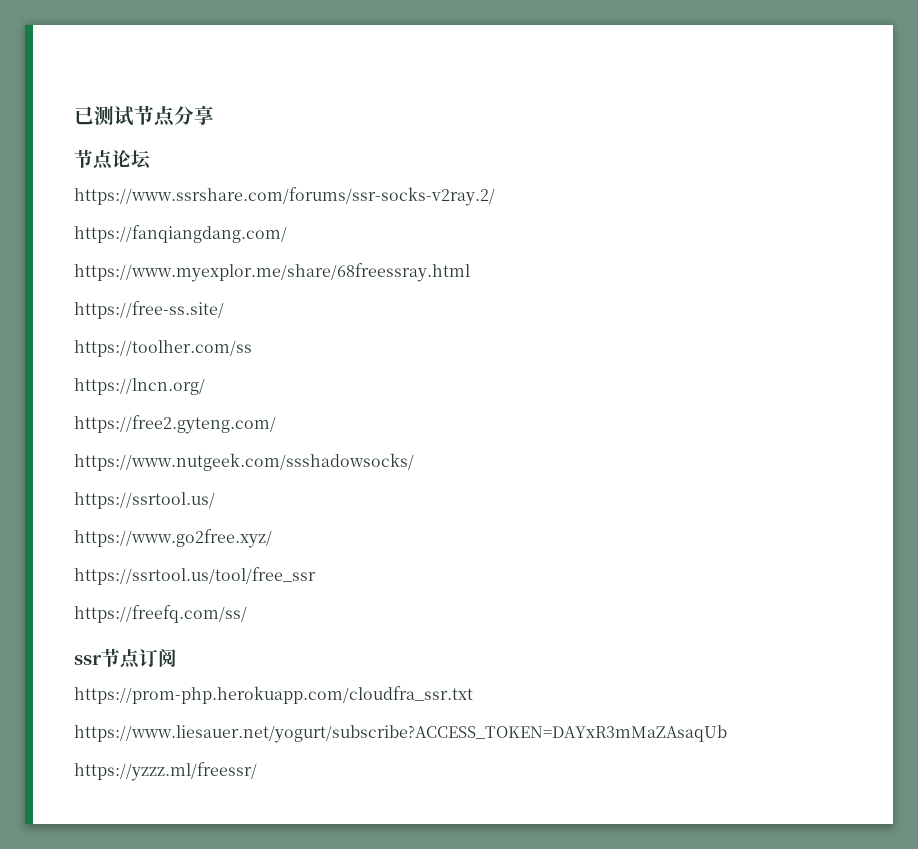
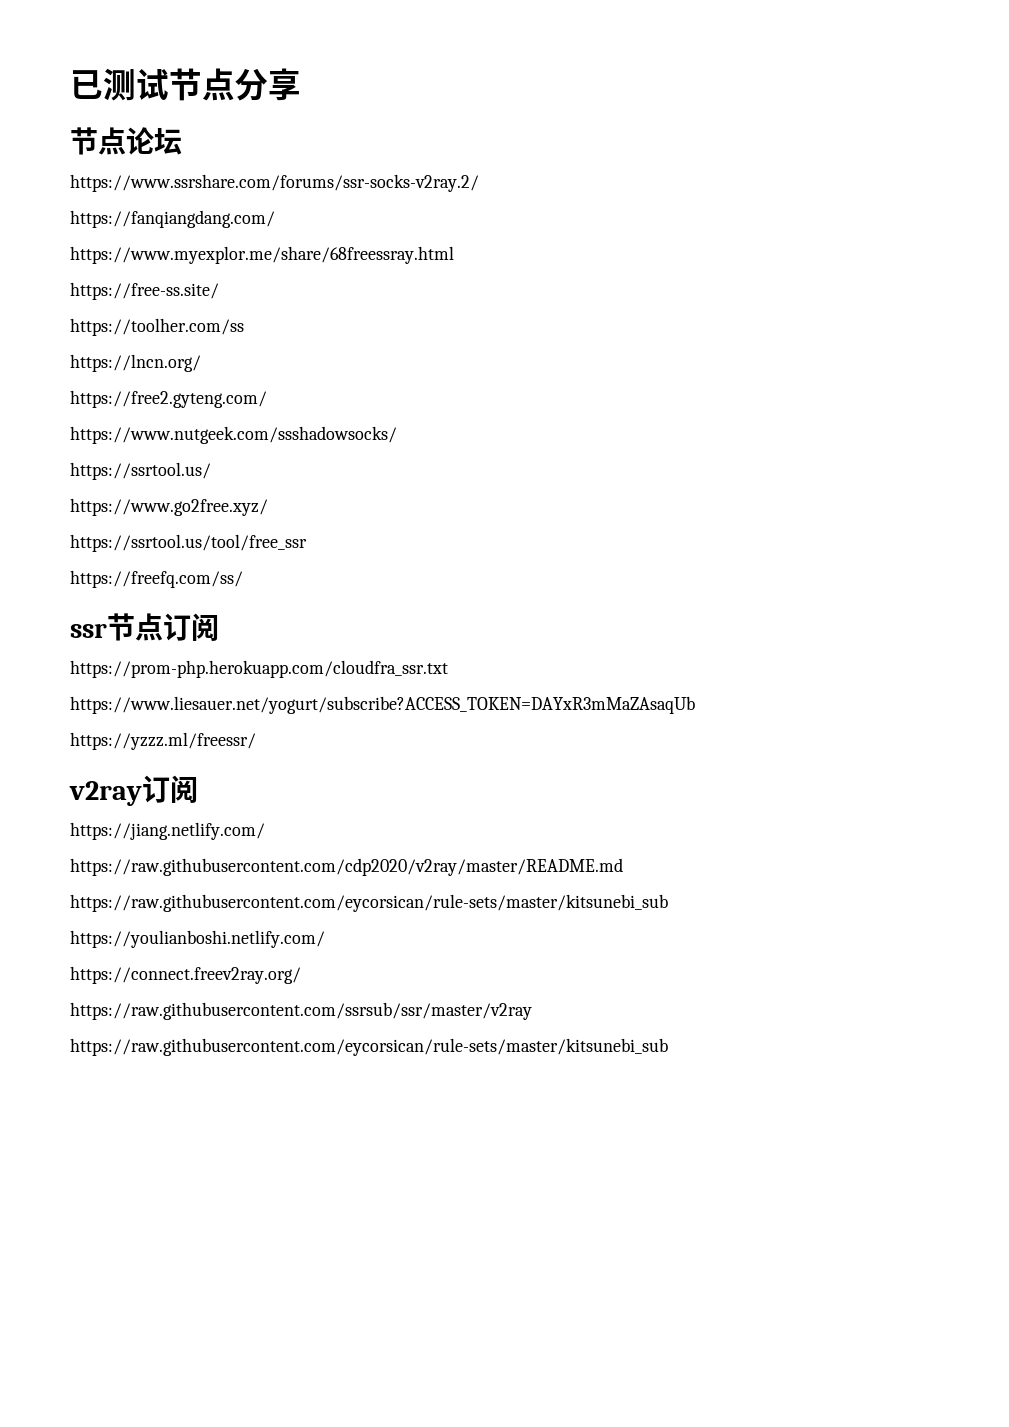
+ v2ray订阅
+ https://jiang.netlify.com/
+ https://raw.githubusercontent.com/cdp2020/v2ray/master/README.md
+ https://raw.githubusercontent.com/eycorsican/rule-sets/master/kitsunebi_sub
+ https://youlianboshi.netlify.com/
+ https://connect.freev2ray.org/
+ https://raw.githubusercontent.com/ssrsub/ssr/master/v2ray
+ https://raw.githubusercontent.com/eycorsican/rule-sets/master/kitsunebi_sub

